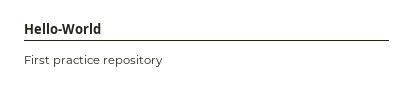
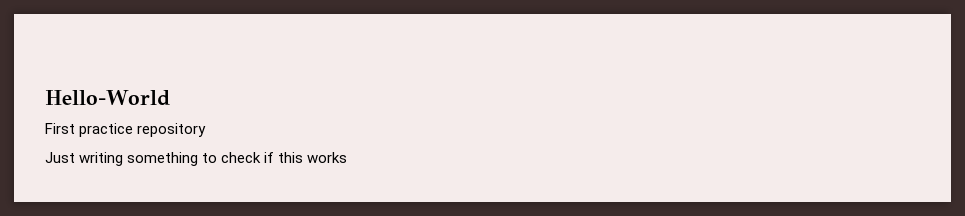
+ Just writing something to check if this works

